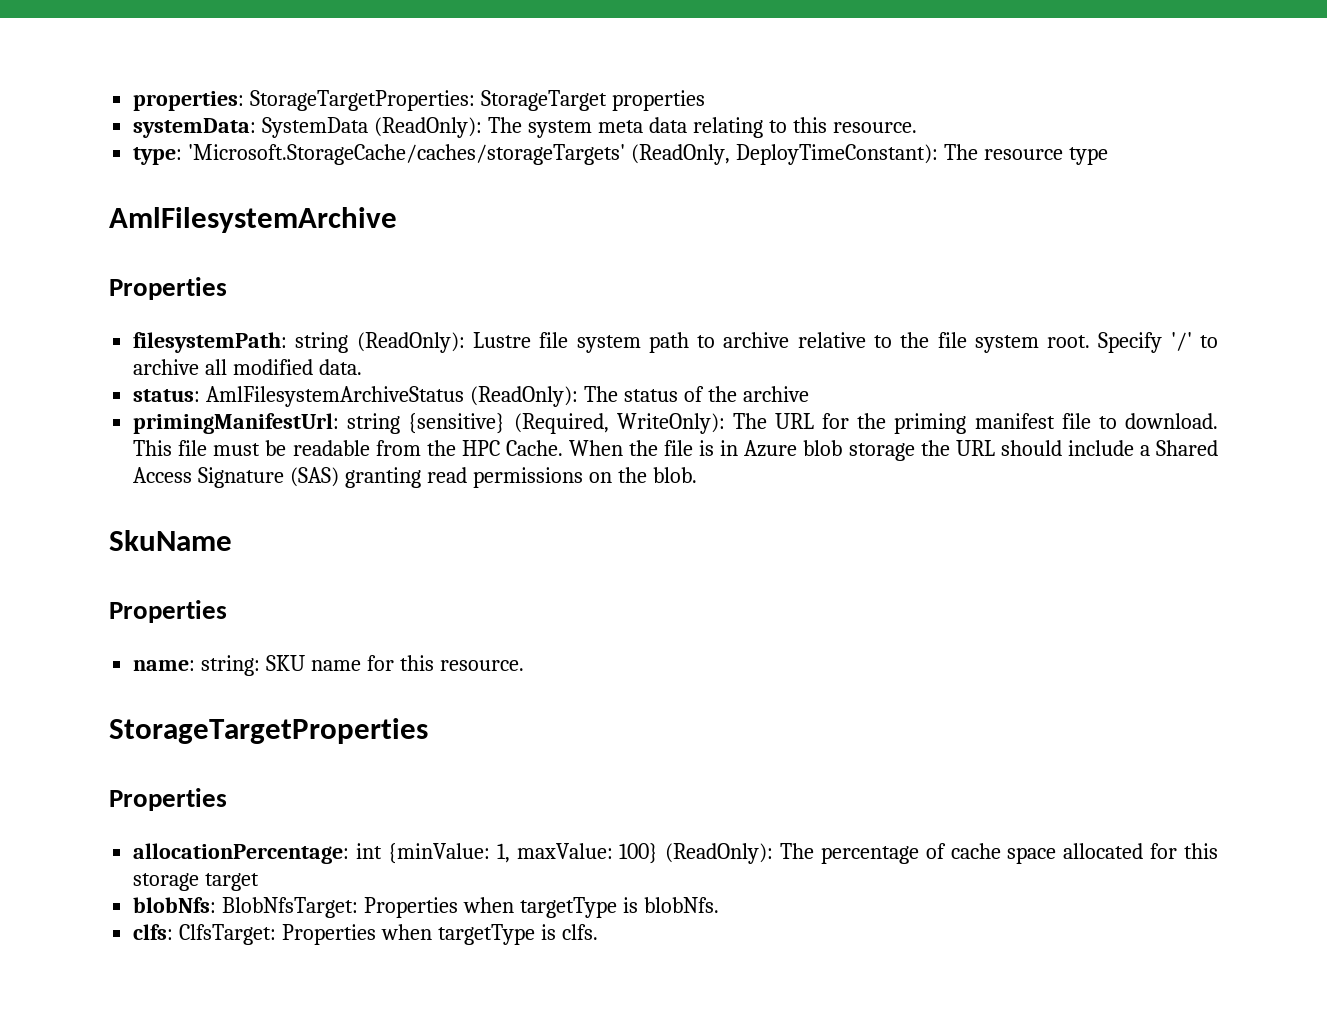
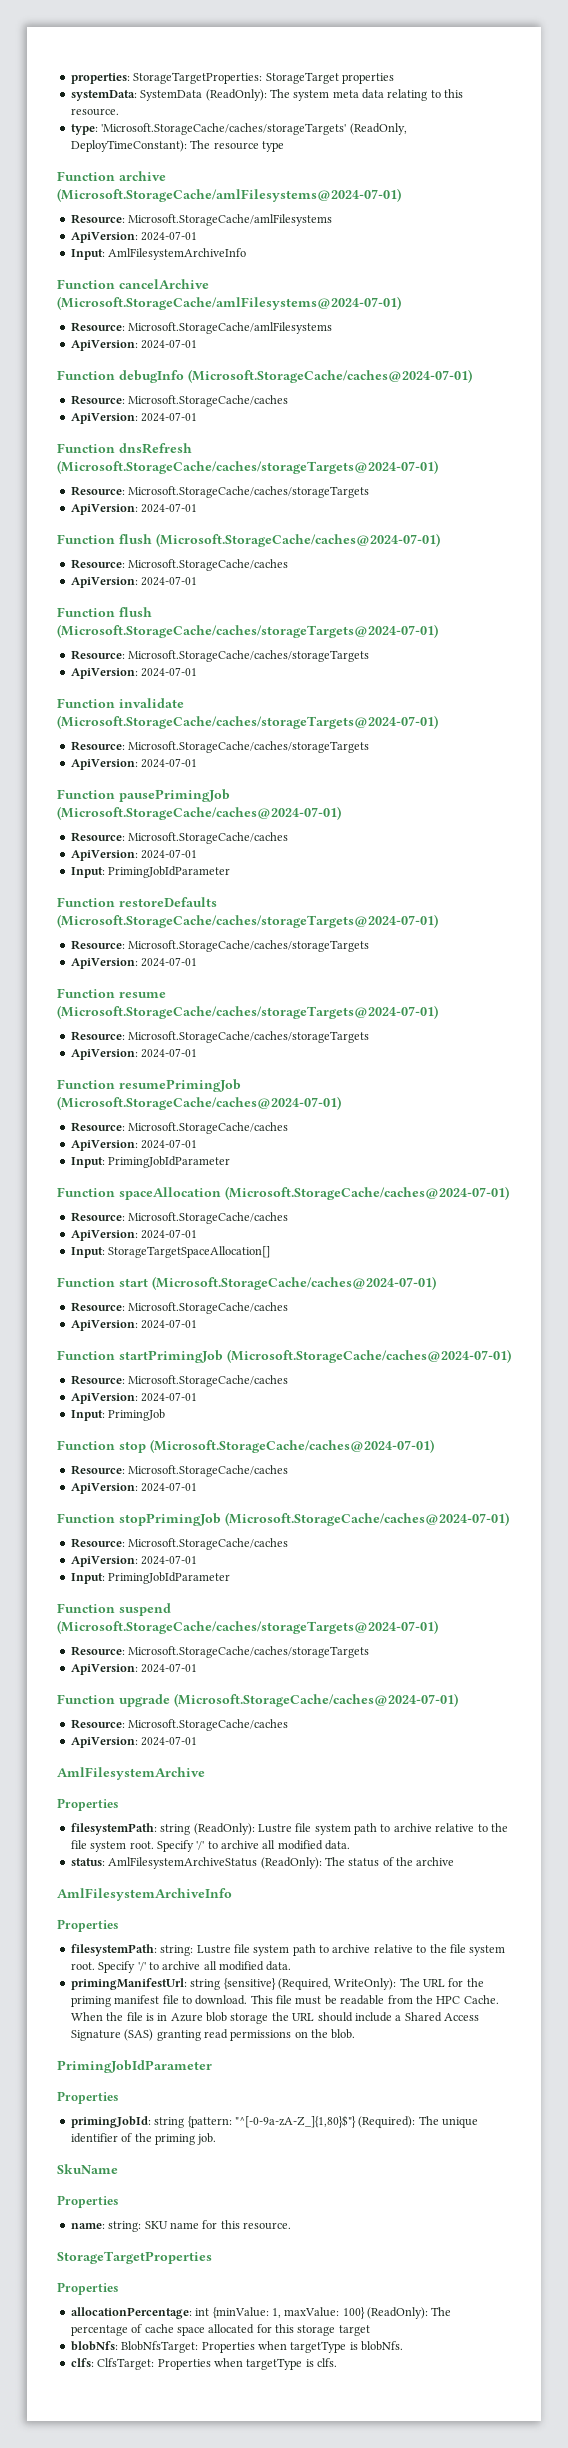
+ Function archive (Microsoft.StorageCache/amlFilesystems@2024-07-01)
+ Resource: Microsoft.StorageCache/amlFilesystems
+ ApiVersion: 2024-07-01
+ Input: AmlFilesystemArchiveInfo
+ Function cancelArchive (Microsoft.StorageCache/amlFilesystems@2024-07-01)
+ Resource: Microsoft.StorageCache/amlFilesystems
+ ApiVersion: 2024-07-01
+ Function debugInfo (Microsoft.StorageCache/caches@2024-07-01)
+ Resource: Microsoft.StorageCache/caches
+ ApiVersion: 2024-07-01
+ Function dnsRefresh (Microsoft.StorageCache/caches/storageTargets@2024-07-01)
+ Resource: Microsoft.StorageCache/caches/storageTargets
+ ApiVersion: 2024-07-01
+ Function flush (Microsoft.StorageCache/caches@2024-07-01)
+ Resource: Microsoft.StorageCache/caches
+ ApiVersion: 2024-07-01
+ Function flush (Microsoft.StorageCache/caches/storageTargets@2024-07-01)
+ Resource: Microsoft.StorageCache/caches/storageTargets
+ ApiVersion: 2024-07-01
+ Function invalidate (Microsoft.StorageCache/caches/storageTargets@2024-07-01)
+ Resource: Microsoft.StorageCache/caches/storageTargets
+ ApiVersion: 2024-07-01
+ Function pausePrimingJob (Microsoft.StorageCache/caches@2024-07-01)
+ Resource: Microsoft.StorageCache/caches
+ ApiVersion: 2024-07-01
+ Input: PrimingJobIdParameter
+ Function restoreDefaults (Microsoft.StorageCache/caches/storageTargets@2024-07-01)
+ Resource: Microsoft.StorageCache/caches/storageTargets
+ ApiVersion: 2024-07-01
+ Function resume (Microsoft.StorageCache/caches/storageTargets@2024-07-01)
+ Resource: Microsoft.StorageCache/caches/storageTargets
+ ApiVersion: 2024-07-01
+ Function resumePrimingJob (Microsoft.StorageCache/caches@2024-07-01)
+ Resource: Microsoft.StorageCache/caches
+ ApiVersion: 2024-07-01
+ Input: PrimingJobIdParameter
+ Function spaceAllocation (Microsoft.StorageCache/caches@2024-07-01)
+ Resource: Microsoft.StorageCache/caches
+ ApiVersion: 2024-07-01
+ Input: StorageTargetSpaceAllocation[]
+ Function start (Microsoft.StorageCache/caches@2024-07-01)
+ Resource: Microsoft.StorageCache/caches
+ ApiVersion: 2024-07-01
+ Function startPrimingJob (Microsoft.StorageCache/caches@2024-07-01)
+ Resource: Microsoft.StorageCache/caches
+ ApiVersion: 2024-07-01
+ Input: PrimingJob
+ Function stop (Microsoft.StorageCache/caches@2024-07-01)
+ Resource: Microsoft.StorageCache/caches
+ ApiVersion: 2024-07-01
+ Function stopPrimingJob (Microsoft.StorageCache/caches@2024-07-01)
+ Resource: Microsoft.StorageCache/caches
+ ApiVersion: 2024-07-01
+ Input: PrimingJobIdParameter
+ Function suspend (Microsoft.StorageCache/caches/storageTargets@2024-07-01)
+ Resource: Microsoft.StorageCache/caches/storageTargets
+ ApiVersion: 2024-07-01
+ Function upgrade (Microsoft.StorageCache/caches@2024-07-01)
+ Resource: Microsoft.StorageCache/caches
+ ApiVersion: 2024-07-01
  status: AmlFilesystemArchiveStatus (ReadOnly): The status of the archive
+ AmlFilesystemArchiveInfo
+ Properties
+ filesystemPath: string: Lustre file system path to archive relative to the file system root. Specify '/' to archive all modified data.
  When the file is in Azure blob storage the URL should include a Shared Access Signature (SAS) granting read permissions on the blob.
+ PrimingJobIdParameter
+ Properties
+ primingJobId: string {pattern: "^[-0-9a-zA-Z_]{1,80}$"} (Required): The unique identifier of the priming job.

